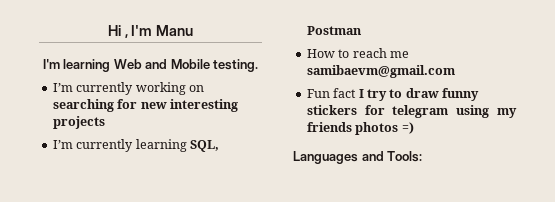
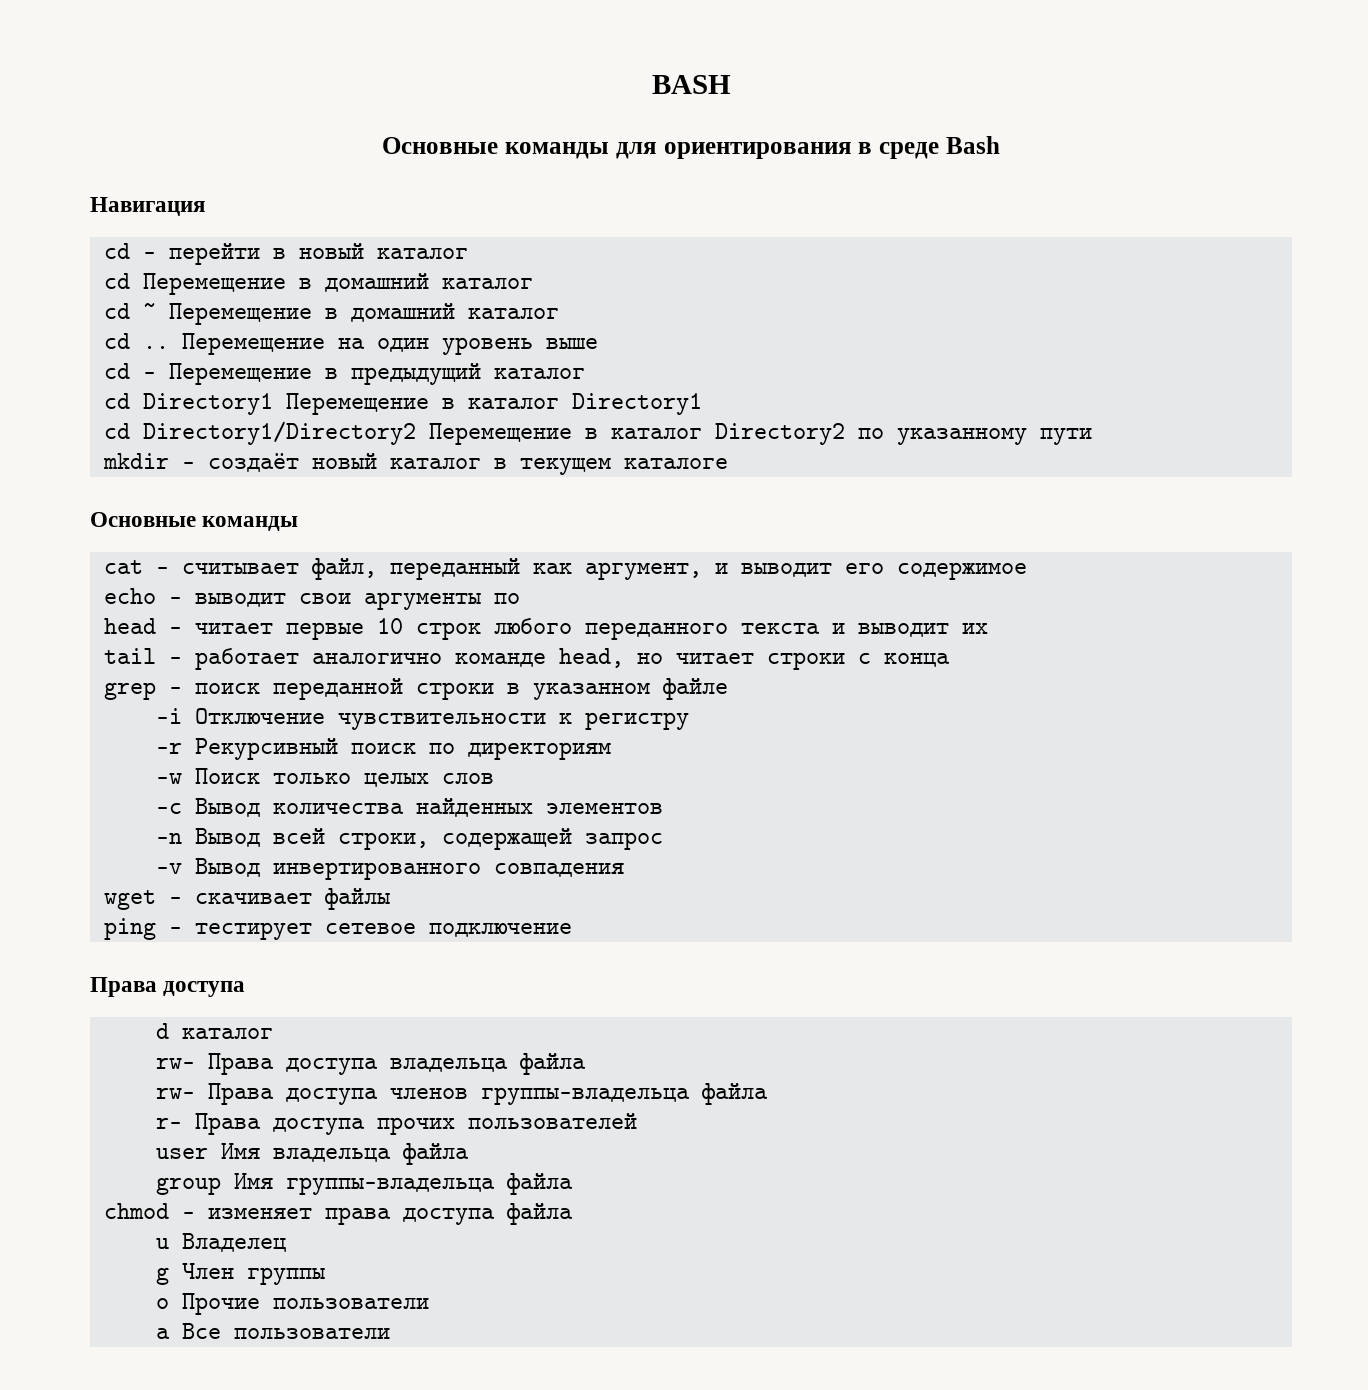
- Hi , I'm Manu
- I'm learning Web and Mobile testing.
- I’m currently working on searching for new interesting projects
- I’m currently learning SQL, Postman
- How to reach me samibaevm@gmail.com
- Fun fact I try to draw funny stickers for telegram using my friends photos =)
- Languages and Tools:
+ BASH
+ Основные команды для ориентирования в среде Bash
+ Навигация
+ cd - перейти в новый каталог
+ cd Перемещение в домашний каталог
+ cd ~ Перемещение в домашний каталог
+ cd .. Перемещение на один уровень выше
+ cd - Перемещение в предыдущий каталог
+ cd Directory1 Перемещение в каталог Directory1
+ cd Directory1/Directory2 Перемещение в каталог Directory2 по указанному пути
+ mkdir - создаёт новый каталог в текущем каталоге
+ Основные команды
+ cat - считывает файл, переданный как аргумент, и выводит его содержимое
+ echo - выводит свои аргументы по
+ head - читает первые 10 строк любого переданного текста и выводит их
+ tail - работает аналогично команде head, но читает строки с конца
+ grep - поиск переданной строки в указанном файле
+ -i Отключение чувствительности к регистру
+ -r Рекурсивный поиск по директориям
+ -w Поиск только целых слов
+ -c Вывод количества найденных элементов
+ -n Вывод всей строки, содержащей запрос
+ -v Вывод инвертированного совпадения
+ wget - скачивает файлы
+ ping - тестирует сетевое подключение
+ Права доступа
+ d каталог
+ rw- Права доступа владельца файла
+ rw- Права доступа членов группы-владельца файла
+ r– Права доступа прочих пользователей
+ user Имя владельца файла
+ group Имя группы-владельца файла
+ chmod - изменяет права доступа файла
+ u Владелец
+ g Член группы
+ o Прочие пользователи
+ a Все пользователи

